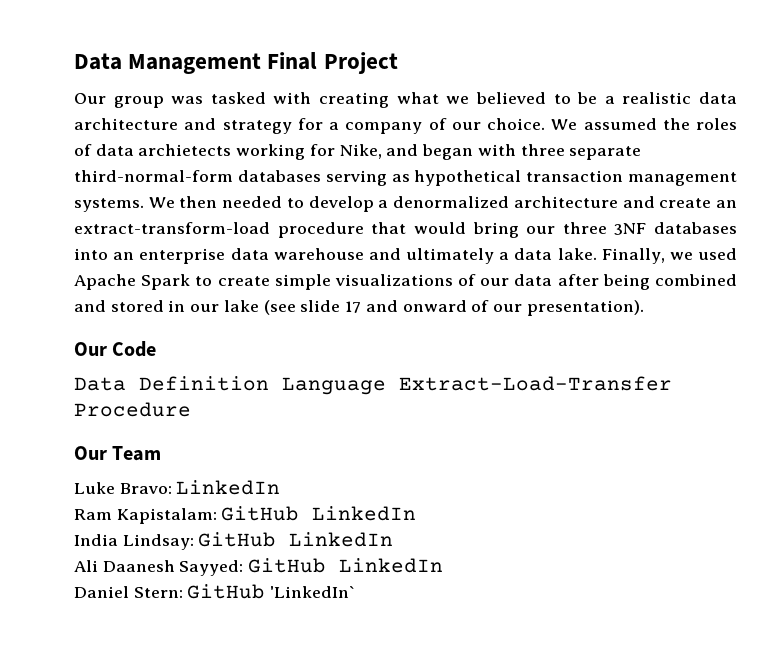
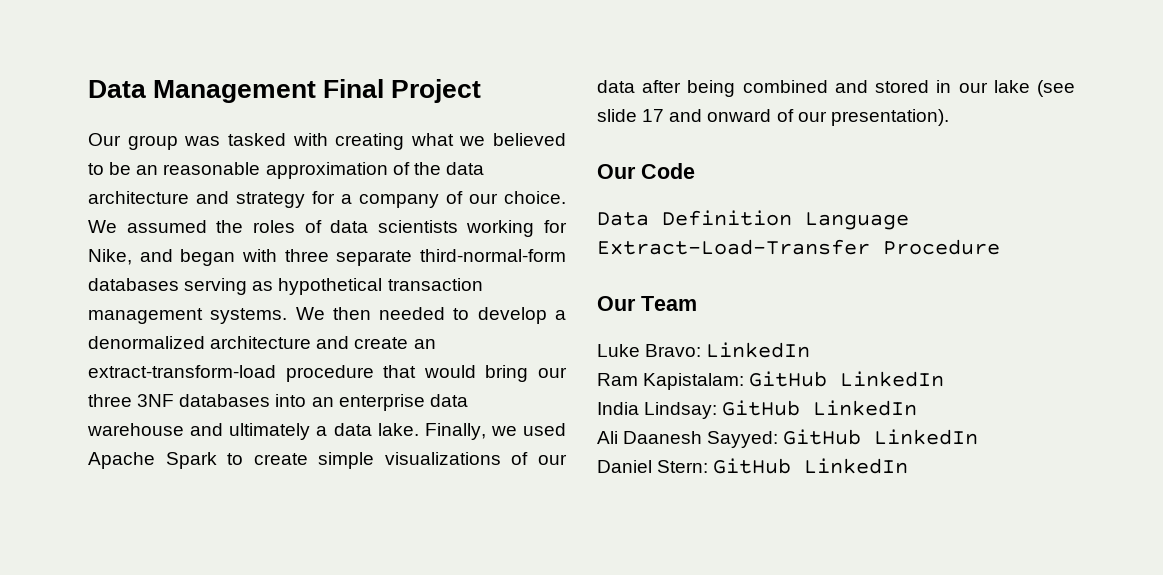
- Our group was tasked with creating what we believed to be a realistic data architecture and strategy for a company of our choice.
+ Our group was tasked with creating what we believed to be an reasonable approximation of the data architecture and strategy for a company of our choice.
- We assumed the roles of data archietects working for Nike, and began with three separate third-normal-form databases serving as hypothetical transaction management systems.
+ We assumed the roles of data scientists working for Nike, and began with three separate third-normal-form databases serving as hypothetical transaction management systems.
- Daniel Stern: GitHub 'LinkedIn`
+ Daniel Stern: GitHub LinkedIn

